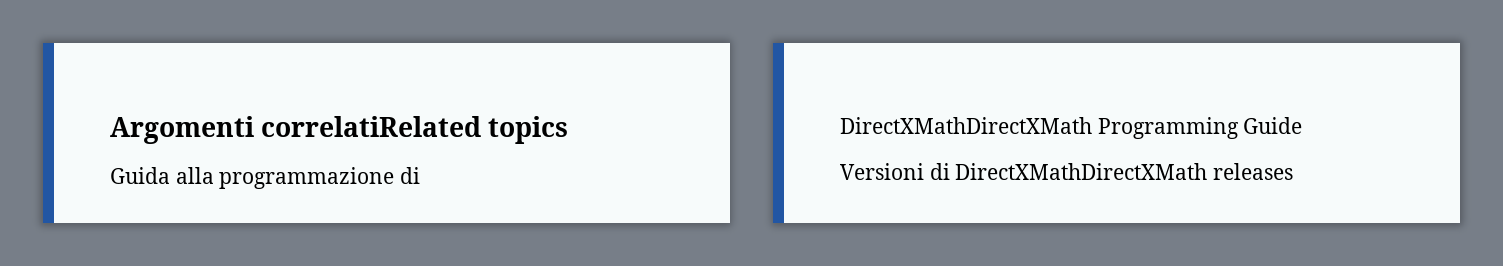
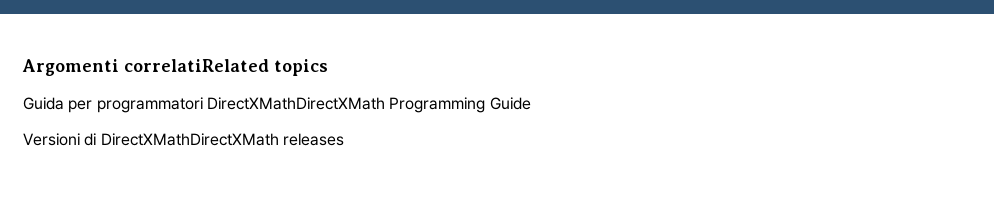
- Guida alla programmazione di DirectXMathDirectXMath Programming Guide
+ Guida per programmatori DirectXMathDirectXMath Programming Guide

